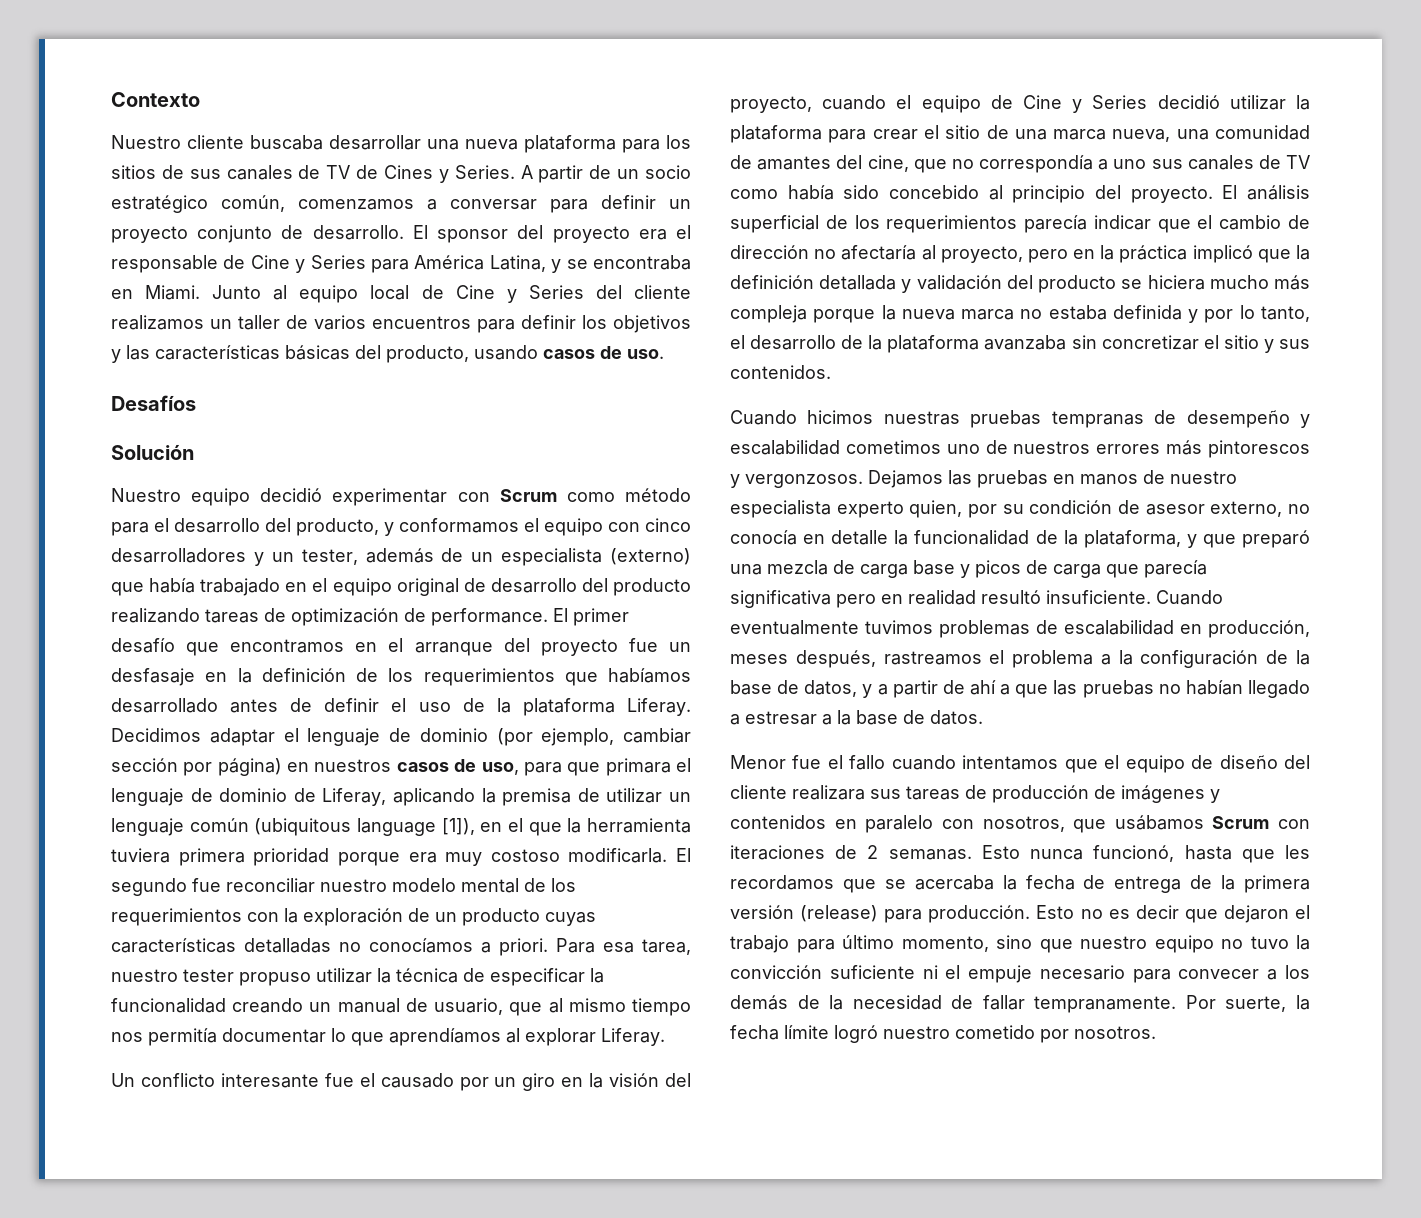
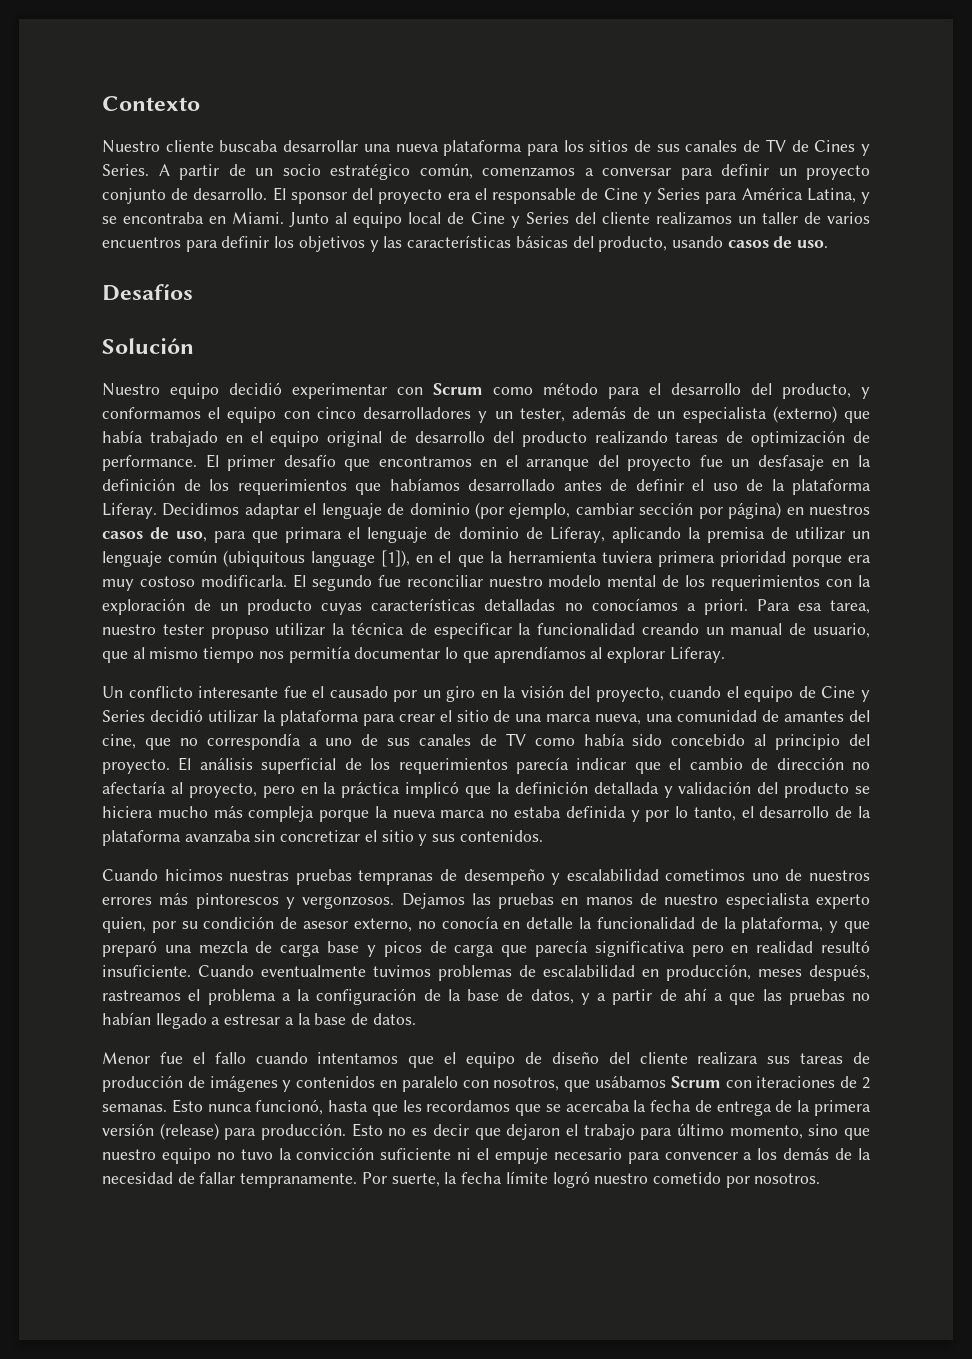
- Un conflicto interesante fue el causado por un giro en la visión del proyecto, cuando el equipo de Cine y Series decidió utilizar la plataforma para crear el sitio de una marca nueva, una comunidad de amantes del cine, que no correspondía a uno sus canales de TV como había sido concebido al principio del proyecto.
+ Un conflicto interesante fue el causado por un giro en la visión del proyecto, cuando el equipo de Cine y Series decidió utilizar la plataforma para crear el sitio de una marca nueva, una comunidad de amantes del cine, que no correspondía a uno de sus canales de TV como había sido concebido al principio del proyecto.
- Esto no es decir que dejaron el trabajo para último momento, sino que nuestro equipo no tuvo la convicción suficiente ni el empuje necesario para convecer a los demás de la necesidad de fallar tempranamente.
+ Esto no es decir que dejaron el trabajo para último momento, sino que nuestro equipo no tuvo la convicción suficiente ni el empuje necesario para convencer a los demás de la necesidad de fallar tempranamente.

